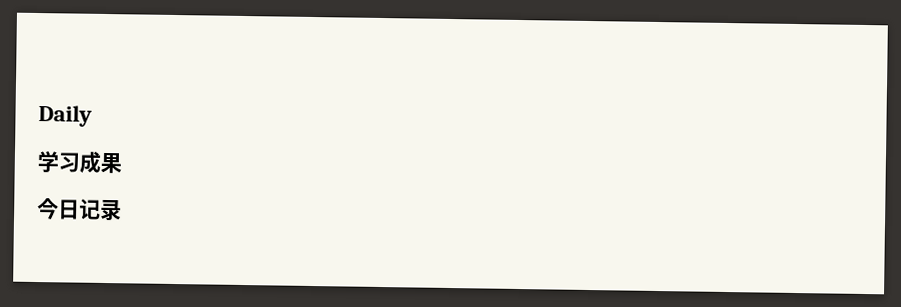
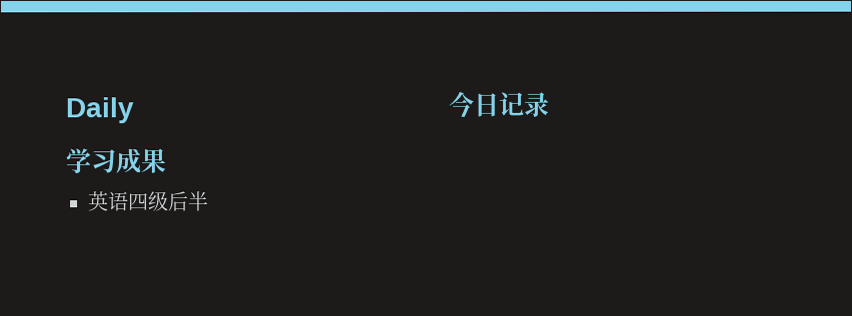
+ 英语四级后半

